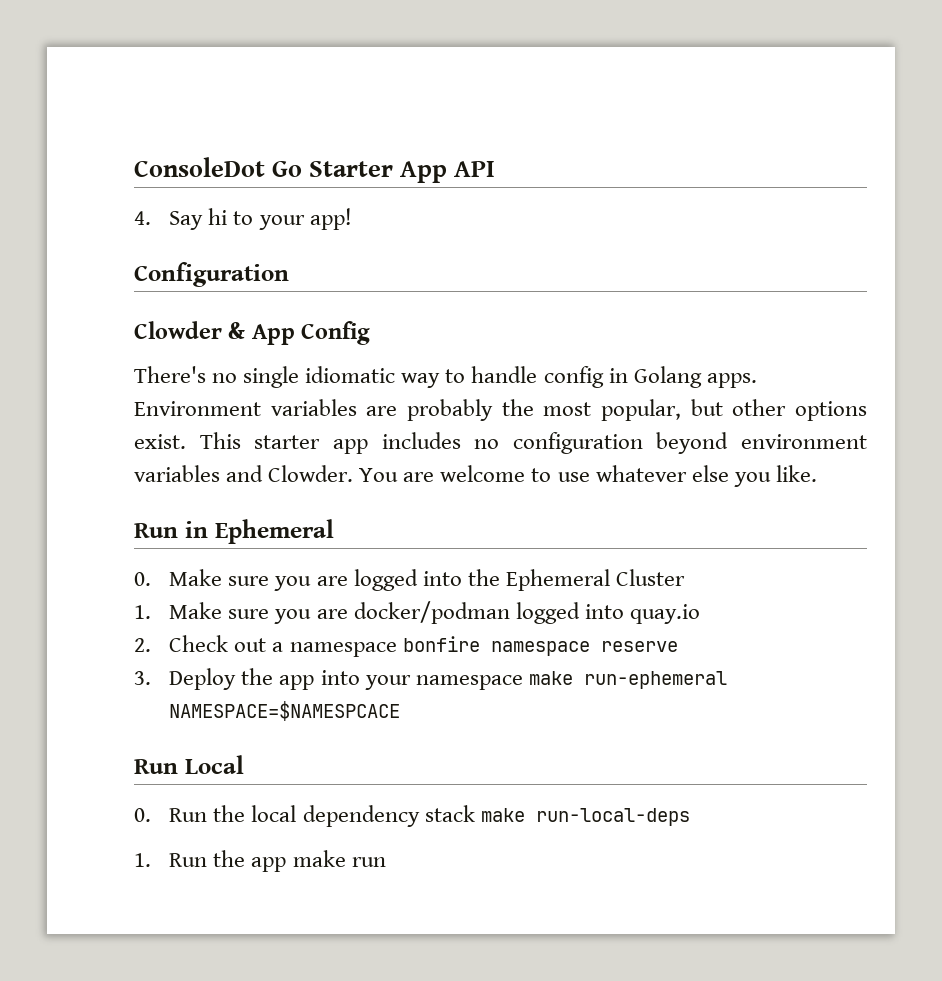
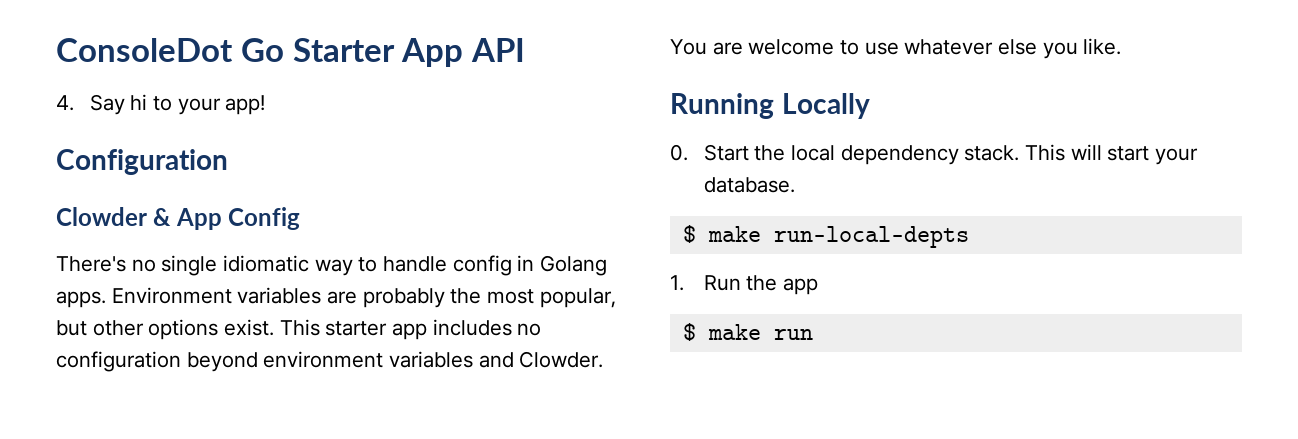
- Run in Ephemeral
- 0. Make sure you are logged into the Ephemeral Cluster
- 1. Make sure you are docker/podman logged into quay.io
- 2. Check out a namespace bonfire namespace reserve
- 3. Deploy the app into your namespace make run-ephemeral NAMESPACE=$NAMESPCACE
- Run Local
- 0. Run the local dependency stack make run-local-deps
+ Running Locally
+ 0. Start the local dependency stack. This will start your database.
+ $ make run-local-depts
- 1. Run the app make run
+ 1. Run the app
+ $ make run

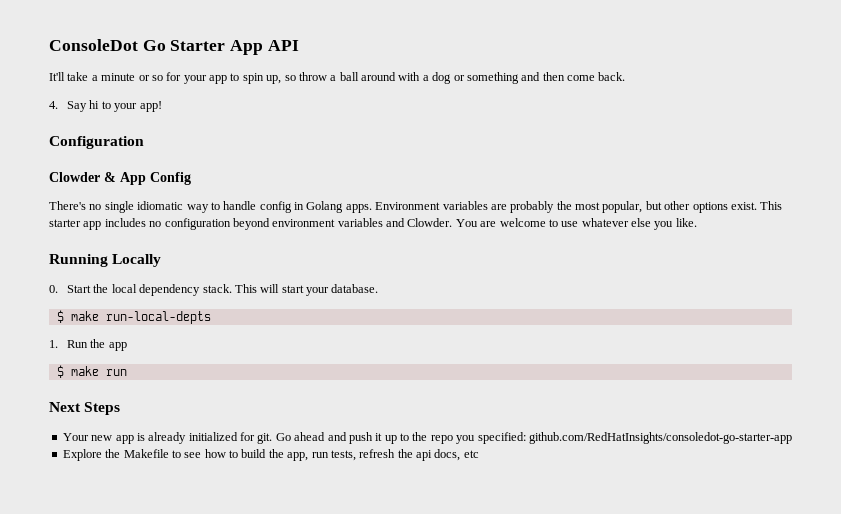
+ It'll take a minute or so for your app to spin up, so throw a ball around with a dog or something and then come back.
+ Next Steps
+ Your new app is already initialized for git. Go ahead and push it up to the repo you specified: github.com/RedHatInsights/consoledot-go-starter-app
+ Explore the Makefile to see how to build the app, run tests, refresh the api docs, etc

